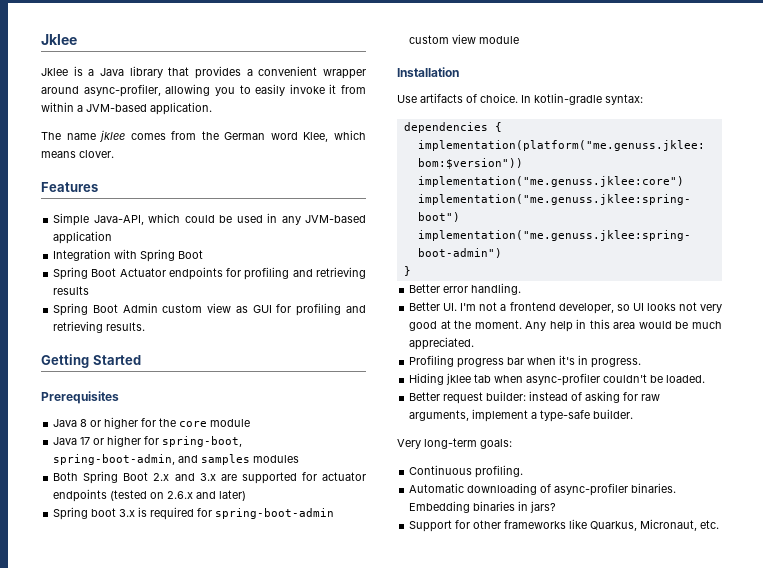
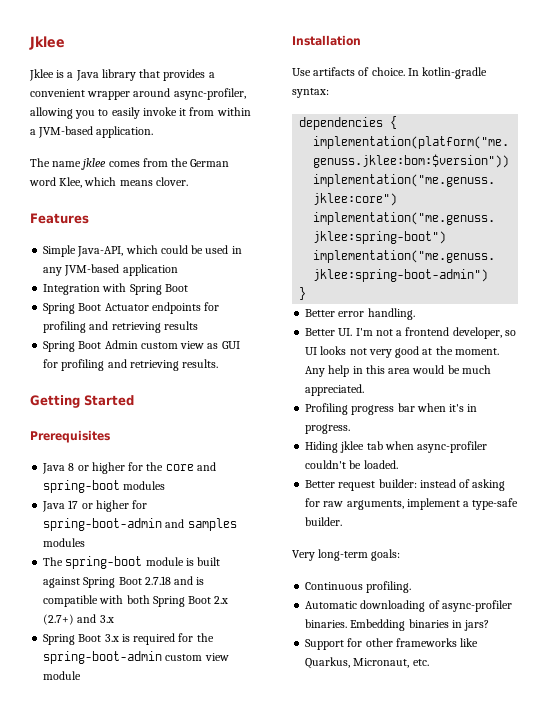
- Java 8 or higher for the core module
+ Java 8 or higher for the core and spring-boot modules
- Java 17 or higher for spring-boot, spring-boot-admin, and samples modules
+ Java 17 or higher for spring-boot-admin and samples modules
- Both Spring Boot 2.x and 3.x are supported for actuator endpoints (tested on 2.6.x and later)
- Spring boot 3.x is required for spring-boot-admin custom view module
+ The spring-boot module is built against Spring Boot 2.7.18 and is compatible with both Spring Boot 2.x (2.7+) and 3.x
+ Spring Boot 3.x is required for the spring-boot-admin custom view module

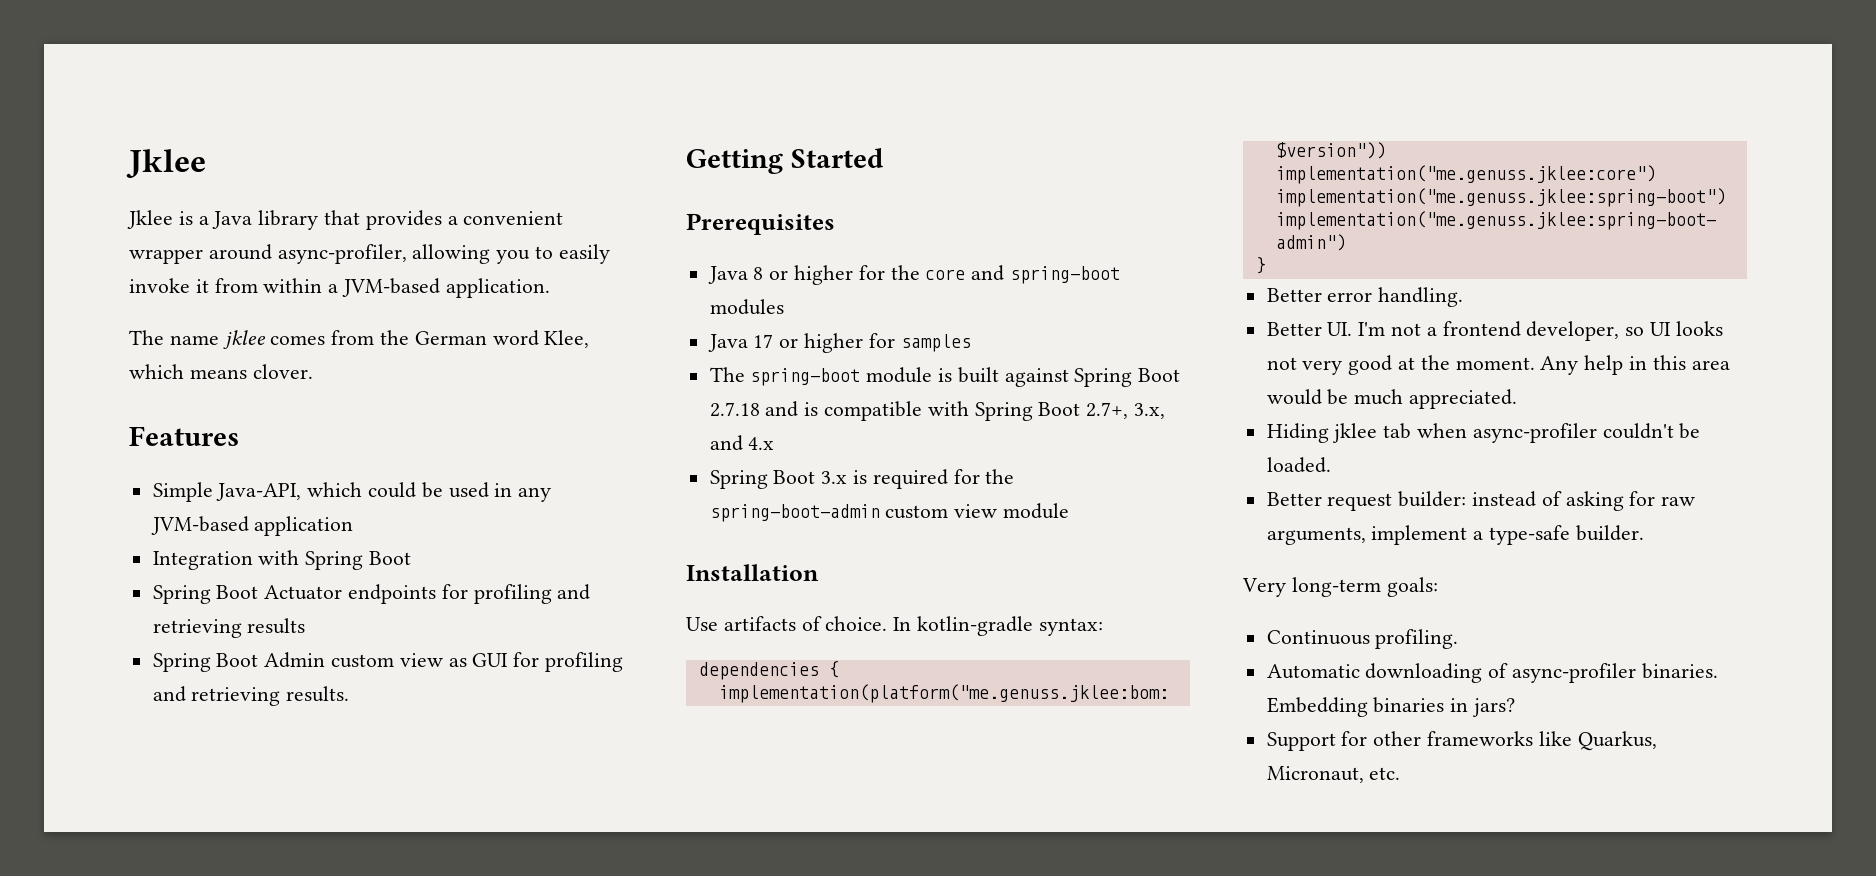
- Java 17 or higher for spring-boot-admin and samples modules
+ Java 17 or higher for samples
- The spring-boot module is built against Spring Boot 2.7.18 and is compatible with both Spring Boot 2.x (2.7+) and 3.x
+ The spring-boot module is built against Spring Boot 2.7.18 and is compatible with Spring Boot 2.7+, 3.x, and 4.x
- Profiling progress bar when it's in progress.

